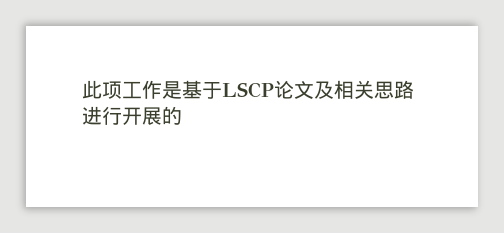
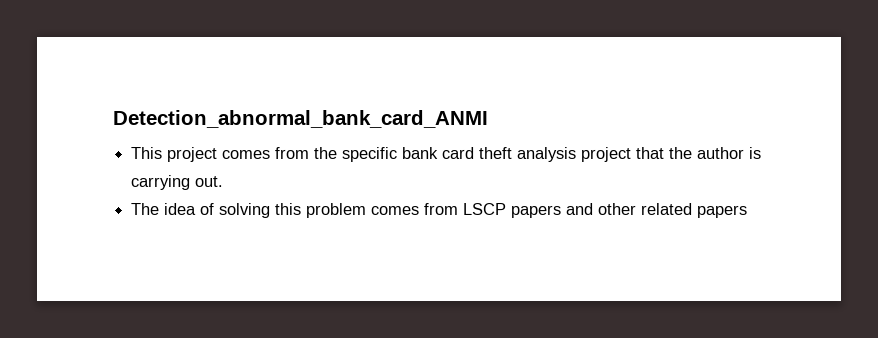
- 此项工作是基于LSCP论文及相关思路进行开展的
+ Detection_abnormal_bank_card_ANMI
+ This project comes from the specific bank card theft analysis project that the author is carrying out.
+ The idea of solving this problem comes from LSCP papers and other related papers

